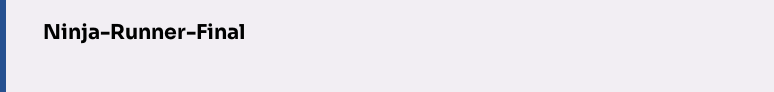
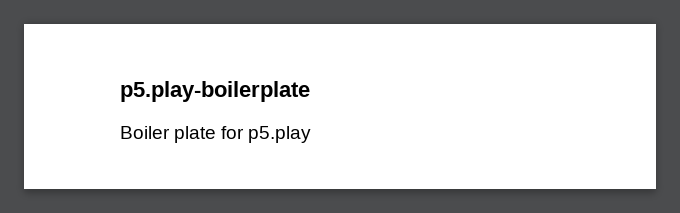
- Ninja-Runner-Final
+ p5.play-boilerplate
+ Boiler plate for p5.play

